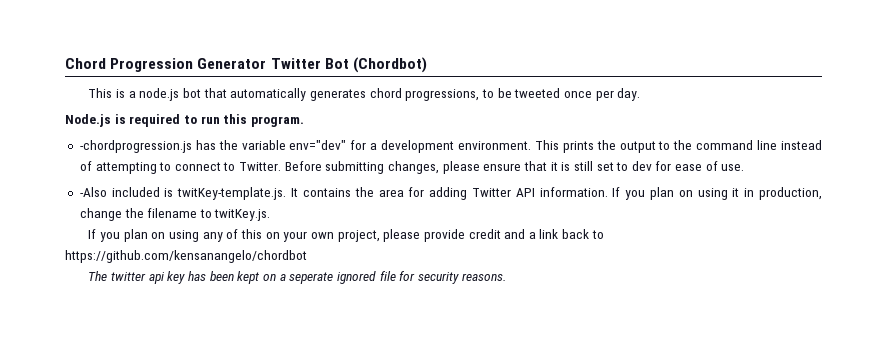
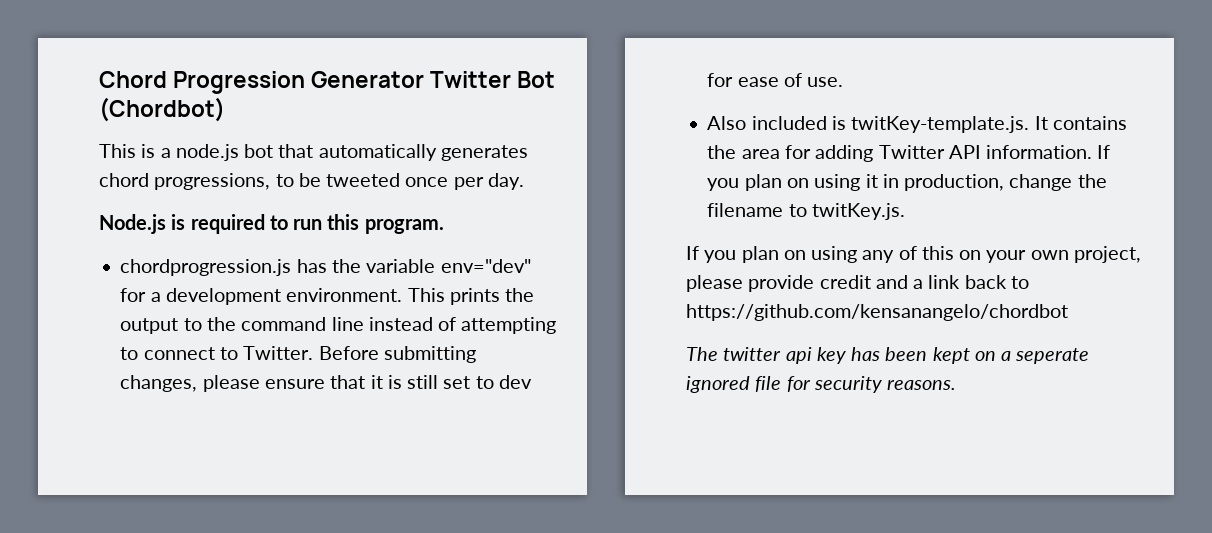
- -chordprogression.js has the variable env="dev" for a development environment.
+ chordprogression.js has the variable env="dev" for a development environment.
- -Also included is twitKey-template.js. It contains the area for adding Twitter API information.
+ Also included is twitKey-template.js. It contains the area for adding Twitter API information.

